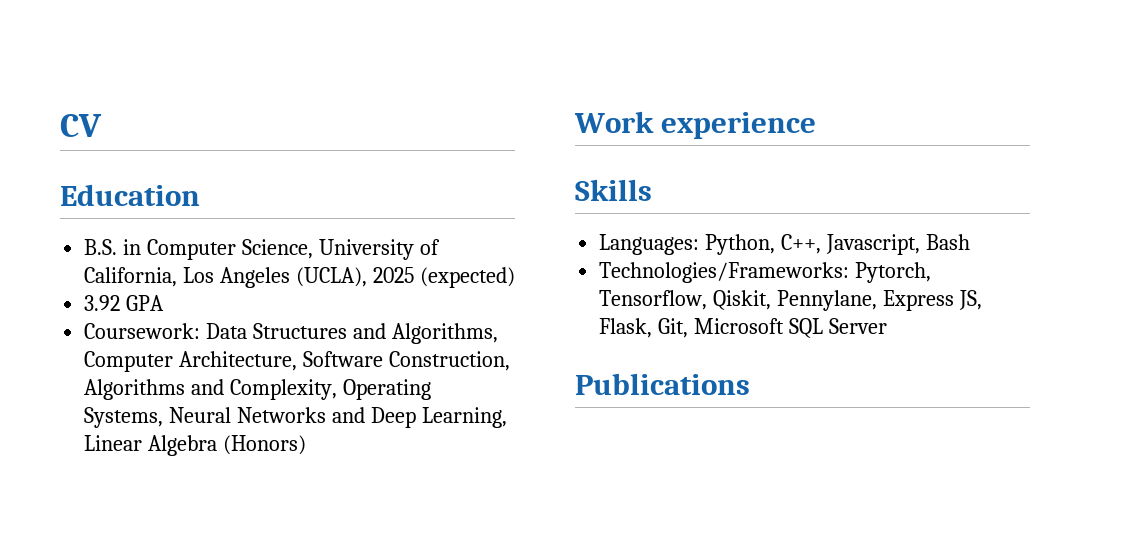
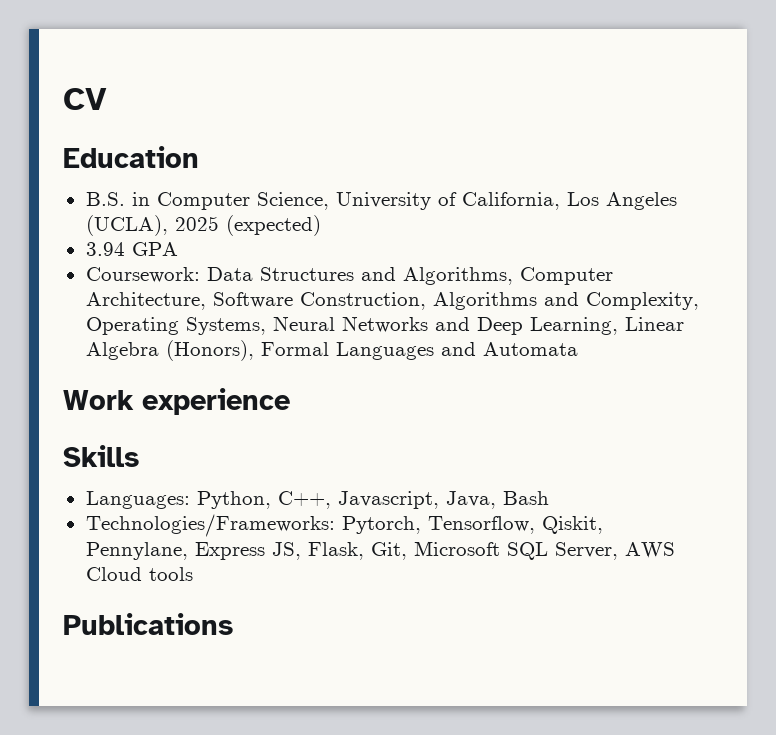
- 3.92 GPA
+ 3.94 GPA
- Coursework: Data Structures and Algorithms, Computer Architecture, Software Construction, Algorithms and Complexity, Operating Systems, Neural Networks and Deep Learning, Linear Algebra (Honors)
+ Coursework: Data Structures and Algorithms, Computer Architecture, Software Construction, Algorithms and Complexity, Operating Systems, Neural Networks and Deep Learning, Linear Algebra (Honors), Formal Languages and Automata
- Languages: Python, C++, Javascript, Bash
+ Languages: Python, C++, Javascript, Java, Bash
- Technologies/Frameworks: Pytorch, Tensorflow, Qiskit, Pennylane, Express JS, Flask, Git, Microsoft SQL Server
+ Technologies/Frameworks: Pytorch, Tensorflow, Qiskit, Pennylane, Express JS, Flask, Git, Microsoft SQL Server, AWS Cloud tools

